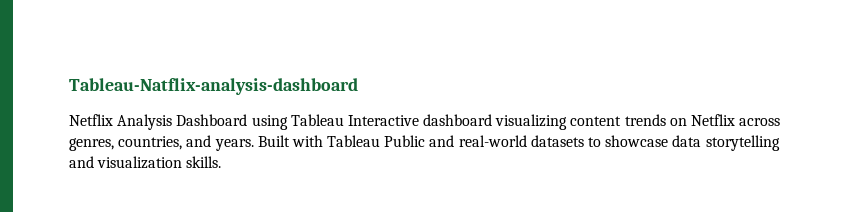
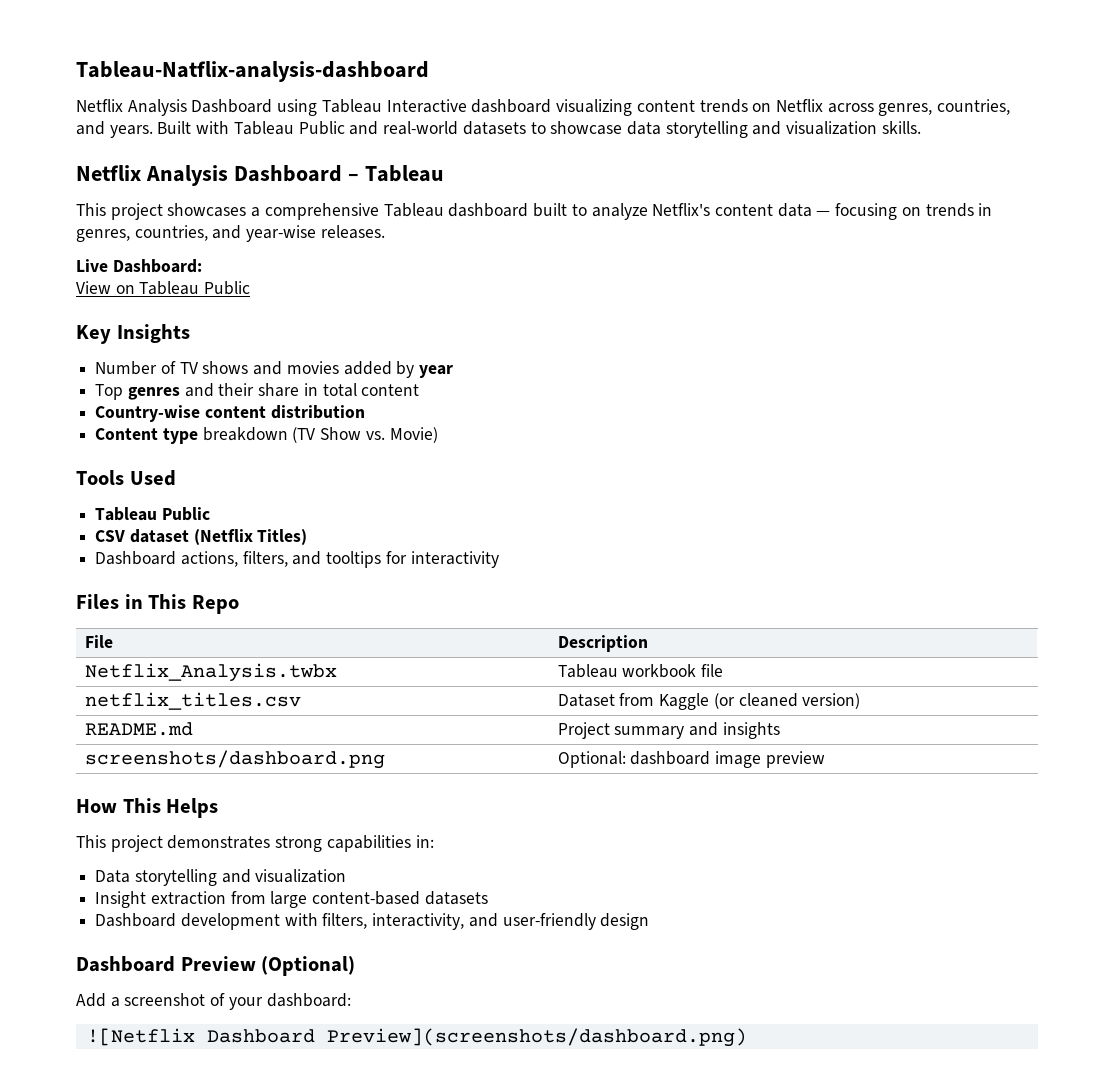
+ Netflix Analysis Dashboard – Tableau
+ This project showcases a comprehensive Tableau dashboard built to analyze Netflix's content data — focusing on trends in genres, countries, and year-wise releases.
+ Live Dashboard:
+ View on Tableau Public
+ Key Insights
+ Number of TV shows and movies added by year
+ Top genres and their share in total content
+ Country-wise content distribution
+ Content type breakdown (TV Show vs. Movie)
+ Tools Used
+ Tableau Public
+ CSV dataset (Netflix Titles)
+ Dashboard actions, filters, and tooltips for interactivity
+ Files in This Repo
+ File | Description
+ Netflix_Analysis.twbx | Tableau workbook file
+ netflix_titles.csv | Dataset from Kaggle (or cleaned version)
+ README.md | Project summary and insights
+ screenshots/dashboard.png | Optional: dashboard image preview
+ How This Helps
+ This project demonstrates strong capabilities in:
+ Data storytelling and visualization
+ Insight extraction from large content-based datasets
+ Dashboard development with filters, interactivity, and user-friendly design
+ Dashboard Preview (Optional)
+ Add a screenshot of your dashboard:
+ ![Netflix Dashboard Preview](screenshots/dashboard.png)

